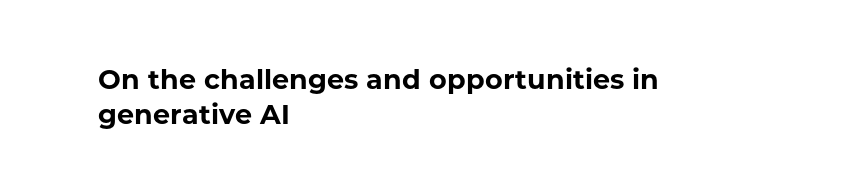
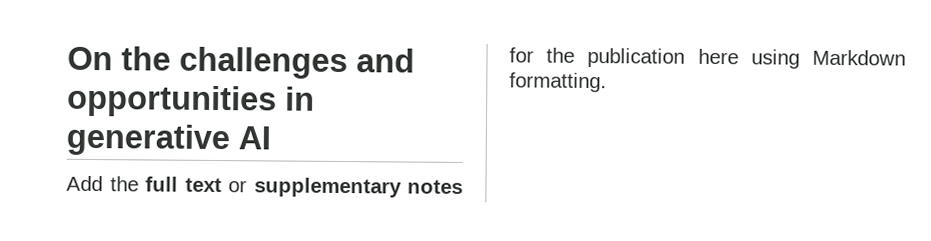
+ Add the full text or supplementary notes for the publication here using Markdown formatting.

